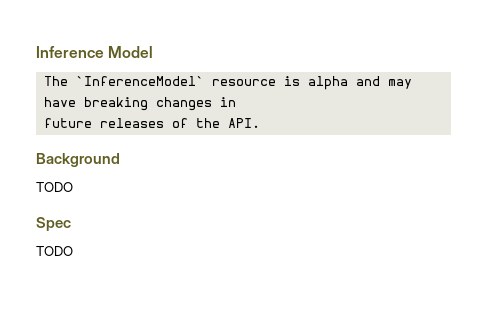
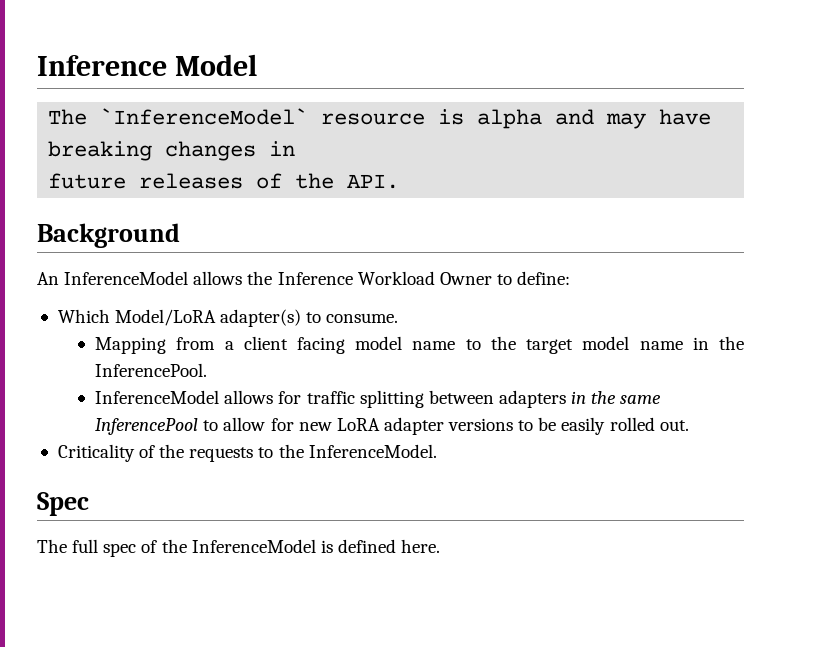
  Background
- TODO
+ An InferenceModel allows the Inference Workload Owner to define:
+ Which Model/LoRA adapter(s) to consume.
+ Mapping from a client facing model name to the target model name in the InferencePool.
+ InferenceModel allows for traffic splitting between adapters in the same InferencePool to allow for new LoRA adapter versions to be easily rolled out.
+ Criticality of the requests to the InferenceModel.
  Spec
- TODO
+ The full spec of the InferenceModel is defined here.

